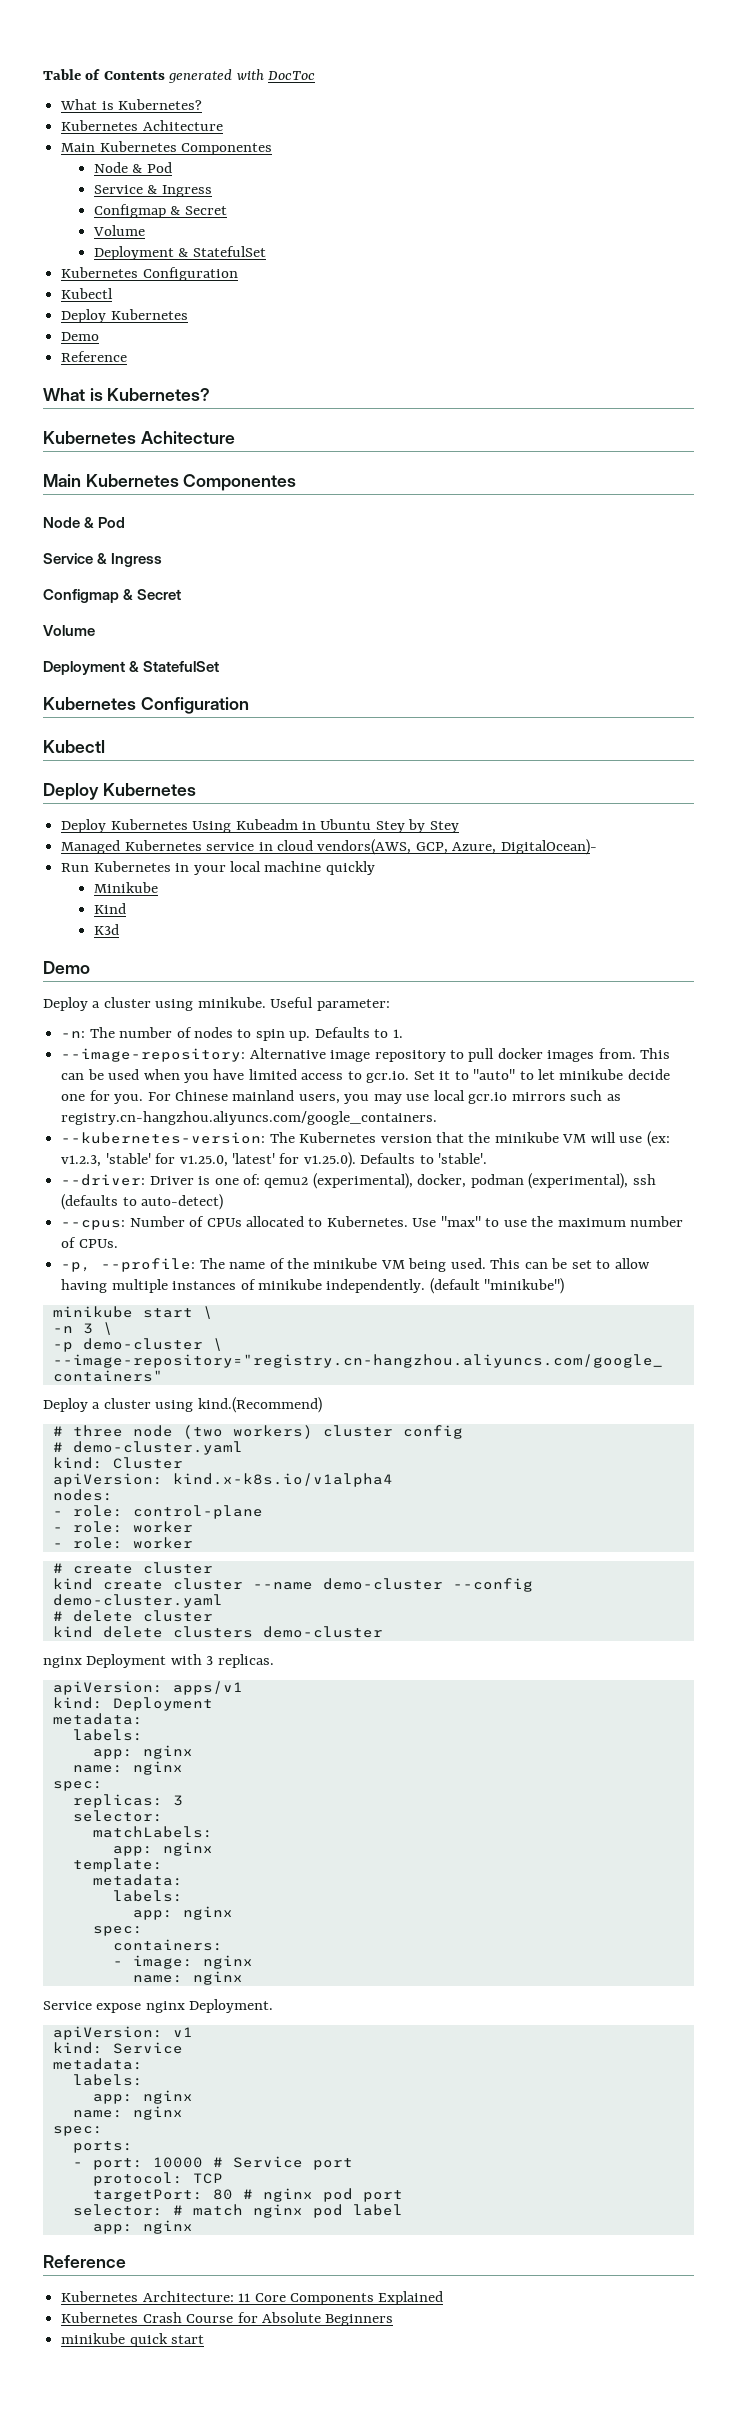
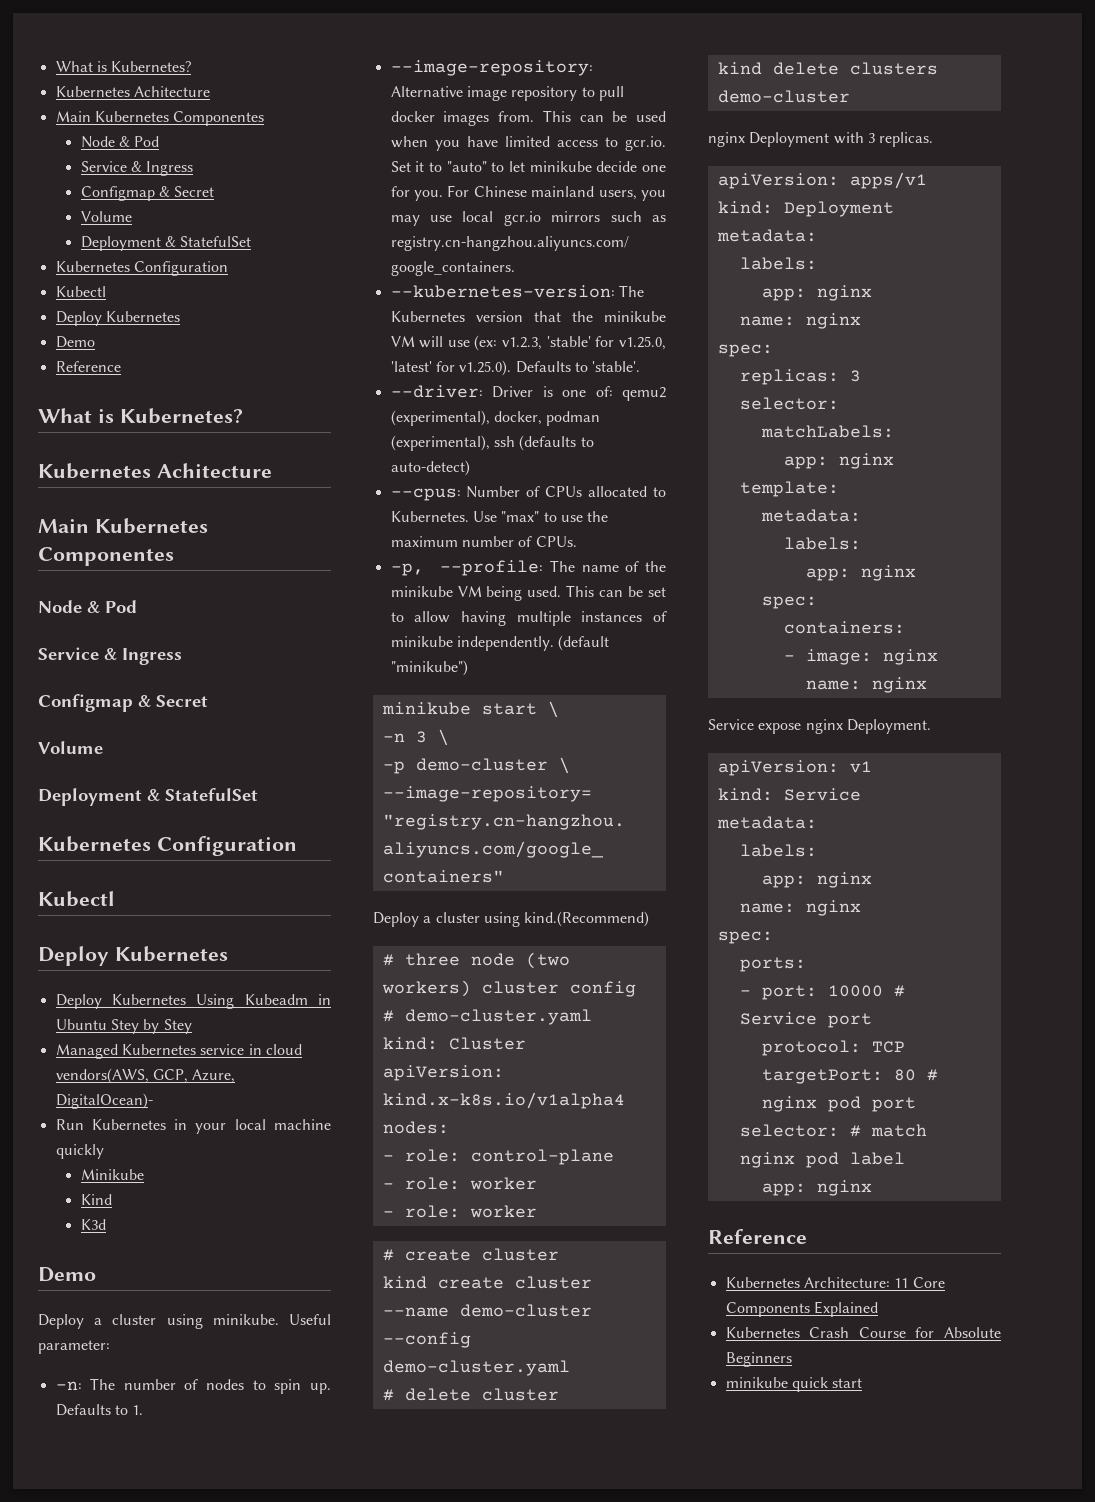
- Table of Contents generated with DocToc

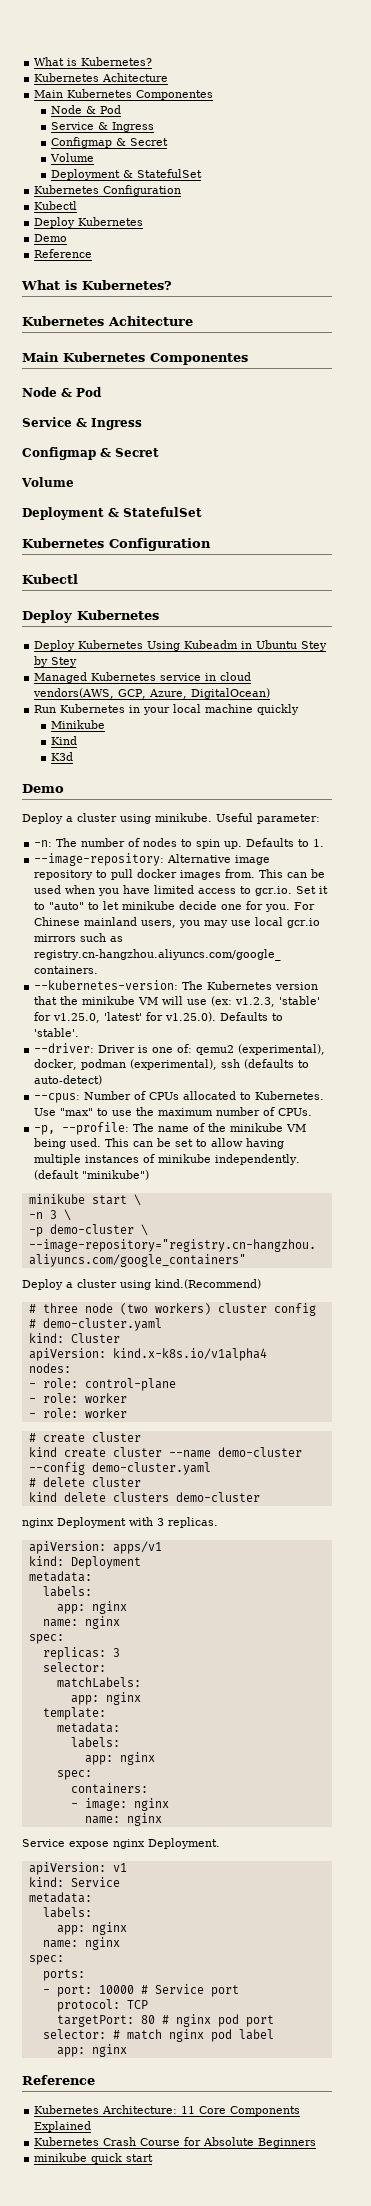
- Managed Kubernetes service in cloud vendors(AWS, GCP, Azure, DigitalOcean)-
+ Managed Kubernetes service in cloud vendors(AWS, GCP, Azure, DigitalOcean)

